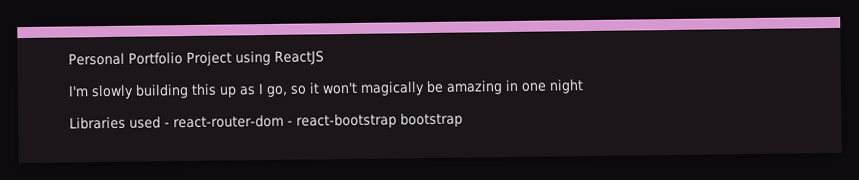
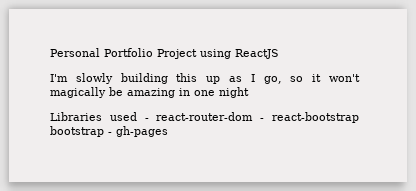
- Libraries used - react-router-dom - react-bootstrap bootstrap
+ Libraries used - react-router-dom - react-bootstrap bootstrap - gh-pages

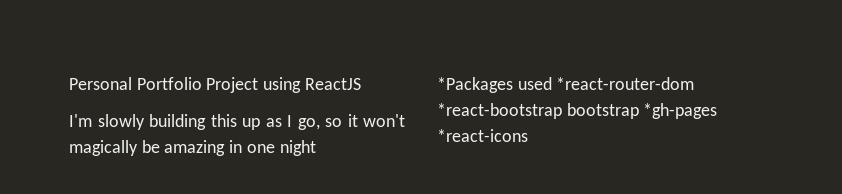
- Libraries used - react-router-dom - react-bootstrap bootstrap - gh-pages
+ *Packages used *react-router-dom *react-bootstrap bootstrap *gh-pages *react-icons

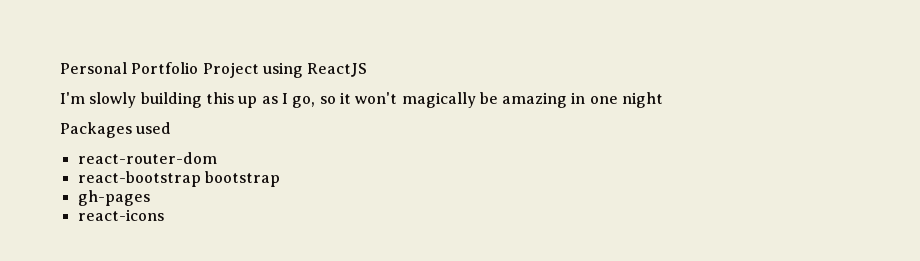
- *Packages used *react-router-dom *react-bootstrap bootstrap *gh-pages *react-icons
+ Packages used
+ react-router-dom
+ react-bootstrap bootstrap
+ gh-pages
+ react-icons

